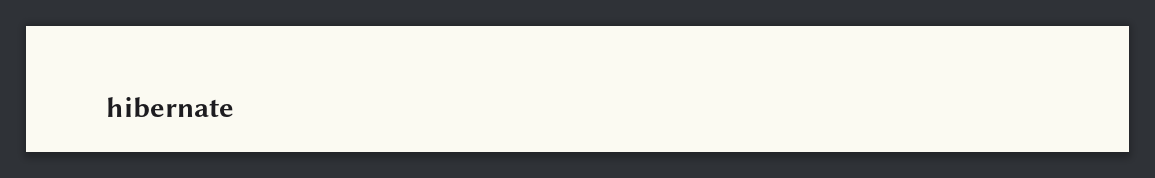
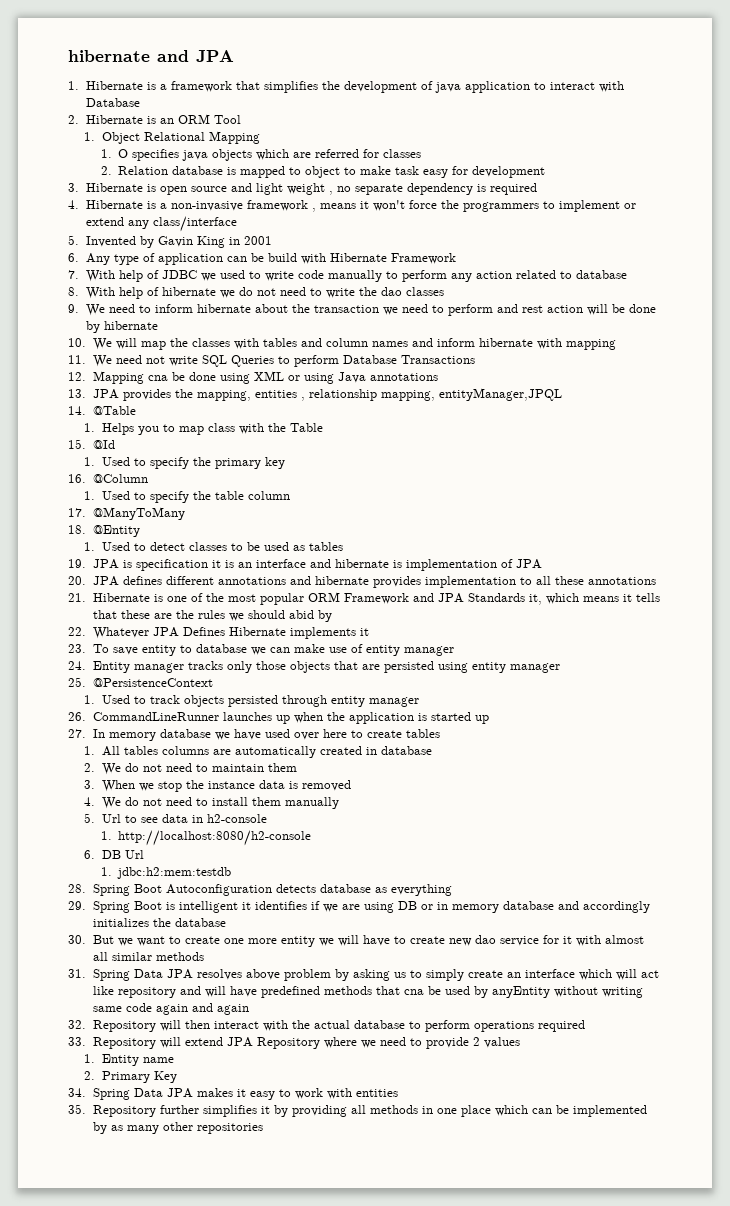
- hibernate
+ hibernate and JPA
+ 1. Hibernate is a framework that simplifies the development of java application to interact with Database
+ 2. Hibernate is an ORM Tool
+ 1. Object Relational Mapping
+ 1. O specifies java objects which are referred for classes
+ 2. Relation database is mapped to object to make task easy for development
+ 3. Hibernate is open source and light weight , no separate dependency is required
+ 4. Hibernate is a non-invasive framework , means it won't force the programmers to implement or extend any class/interface
+ 5. Invented by Gavin King in 2001
+ 6. Any type of application can be build with Hibernate Framework
+ 7. With help of JDBC we used to write code manually to perform any action related to database
+ 8. With help of hibernate we do not need to write the dao classes
+ 9. We need to inform hibernate about the transaction we need to perform and rest action will be done by hibernate
+ 10. We will map the classes with tables and column names and inform hibernate with mapping
+ 11. We need not write SQL Queries to perform Database Transactions
+ 12. Mapping cna be done using XML or using Java annotations
+ 13. JPA provides the mapping, entities , relationship mapping, entityManager,JPQL
+ 14. @Table
+ 1. Helps you to map class with the Table
+ 15. @Id
+ 1. Used to specify the primary key
+ 16. @Column
+ 1. Used to specify the table column
+ 17. @ManyToMany
+ 18. @Entity
+ 1. Used to detect classes to be used as tables
+ 19. JPA is specification it is an interface and hibernate is implementation of JPA
+ 20. JPA defines different annotations and hibernate provides implementation to all these annotations
+ 21. Hibernate is one of the most popular ORM Framework and JPA Standards it, which means it tells that these are the rules we should abid by
+ 22. Whatever JPA Defines Hibernate implements it
+ 23. To save entity to database we can make use of entity manager
+ 24. Entity manager tracks only those objects that are persisted using entity manager
+ 25. @PersistenceContext
+ 1. Used to track objects persisted through entity manager
+ 26. CommandLineRunner launches up when the application is started up
+ 27. In memory database we have used over here to create tables
+ 1. All tables columns are automatically created in database
+ 2. We do not need to maintain them
+ 3. When we stop the instance data is removed
+ 4. We do not need to install them manually
+ 5. Url to see data in h2-console
+ 1. http://localhost:8080/h2-console
+ 6. DB Url
+ 1. jdbc:h2:mem:testdb
+ 28. Spring Boot Autoconfiguration detects database as everything
+ 29. Spring Boot is intelligent it identifies if we are using DB or in memory database and accordingly initializes the database
+ 30. But we want to create one more entity we will have to create new dao service for it with almost all similar methods
+ 31. Spring Data JPA resolves above problem by asking us to simply create an interface which will act like repository and will have predefined methods that cna be used by anyEntity without writing same code again and again
+ 32. Repository will then interact with the actual database to perform operations required
+ 33. Repository will extend JPA Repository where we need to provide 2 values
+ 1. Entity name
+ 2. Primary Key
+ 34. Spring Data JPA makes it easy to work with entities
+ 35. Repository further simplifies it by providing all methods in one place which can be implemented by as many other repositories

